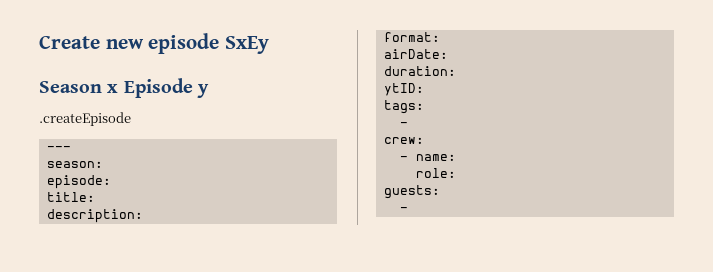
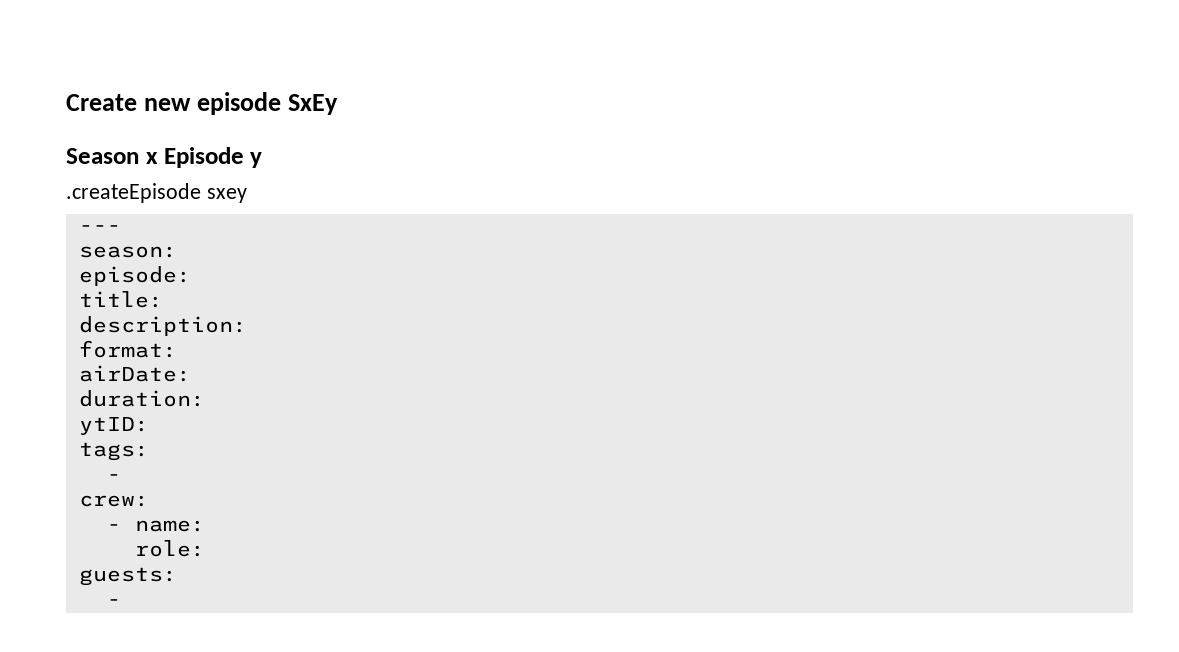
- .createEpisode
+ .createEpisode sxey

